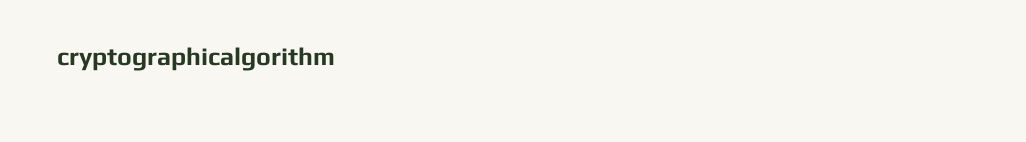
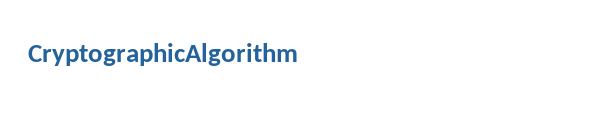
- cryptographicalgorithm
+ CryptographicAlgorithm

